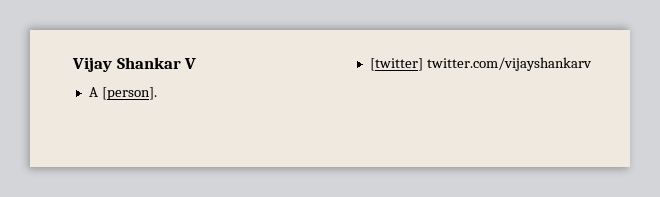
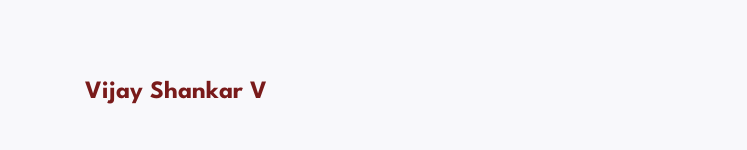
- A [person].
- [twitter] twitter.com/vijayshankarv

